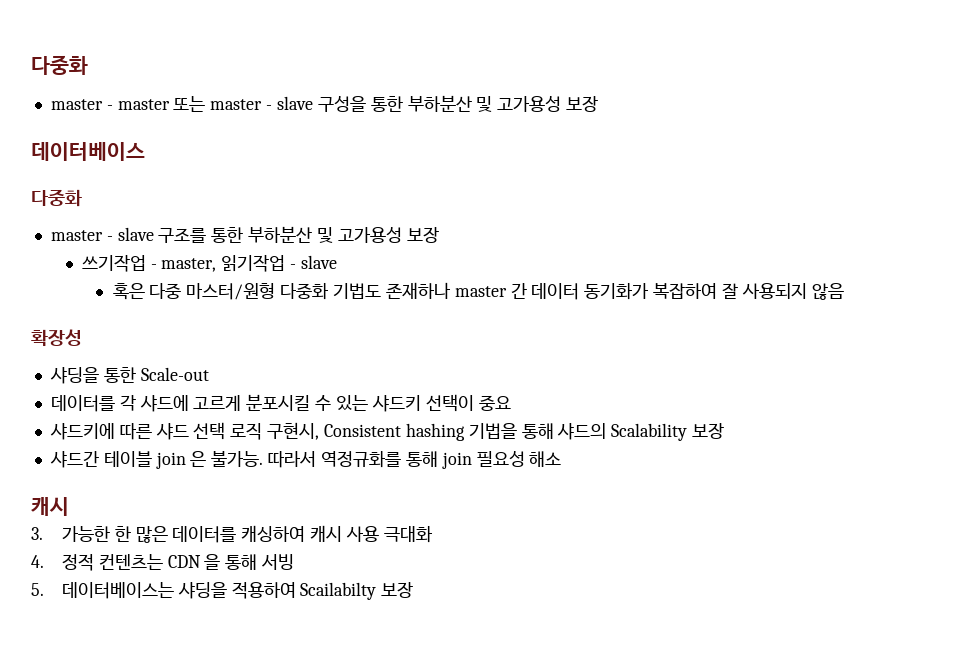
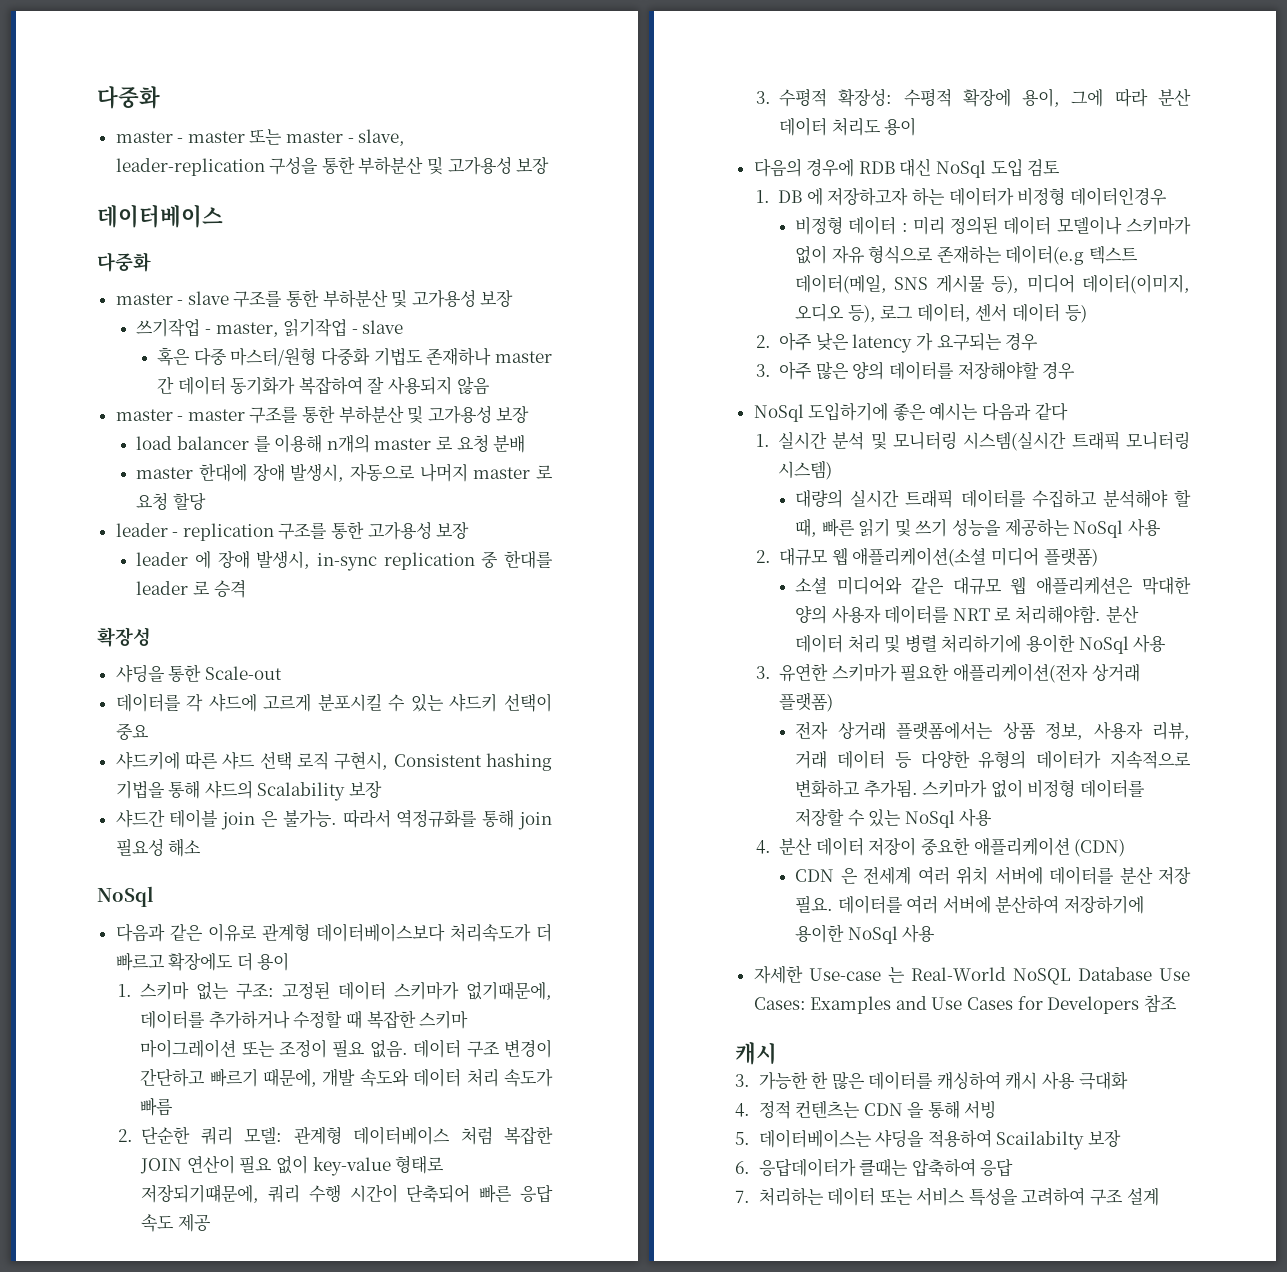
- master - master 또는 master - slave 구성을 통한 부하분산 및 고가용성 보장
+ master - master 또는 master - slave, leader-replication 구성을 통한 부하분산 및 고가용성 보장
+ master - master 구조를 통한 부하분산 및 고가용성 보장
+ load balancer 를 이용해 n개의 master 로 요청 분배
+ master 한대에 장애 발생시, 자동으로 나머지 master 로 요청 할당
+ leader - replication 구조를 통한 고가용성 보장
+ leader 에 장애 발생시, in-sync replication 중 한대를 leader 로 승격
  따라서 역정규화를 통해 join 필요성 해소
+ NoSql
+ 다음과 같은 이유로 관계형 데이터베이스보다 처리속도가 더 빠르고 확장에도 더 용이
+ 1. 스키마 없는 구조: 고정된 데이터 스키마가 없기때문에, 데이터를 추가하거나 수정할 때 복잡한 스키마 마이그레이션 또는 조정이 필요 없음. 데이터 구조 변경이 간단하고 빠르기 때문에, 개발 속도와 데이터 처리 속도가 빠름
+ 2. 단순한 쿼리 모델: 관계형 데이터베이스 처럼 복잡한 JOIN 연산이 필요 없이 key-value 형태로 저장되기떄문에, 쿼리 수행 시간이 단축되어 빠른 응답 속도 제공
+ 3. 수평적 확장성: 수평적 확장에 용이, 그에 따라 분산 데이터 처리도 용이
+ 다음의 경우에 RDB 대신 NoSql 도입 검토
+ 1. DB 에 저장하고자 하는 데이터가 비정형 데이터인경우
+ 비정형 데이터 : 미리 정의된 데이터 모델이나 스키마가 없이 자유 형식으로 존재하는 데이터(e.g 텍스트 데이터(메일, SNS 게시물 등), 미디어 데이터(이미지, 오디오 등), 로그 데이터, 센서 데이터 등)
+ 2. 아주 낮은 latency 가 요구되는 경우
+ 3. 아주 많은 양의 데이터를 저장해야할 경우
+ NoSql 도입하기에 좋은 예시는 다음과 같다
+ 1. 실시간 분석 및 모니터링 시스템(실시간 트래픽 모니터링 시스템)
+ 대량의 실시간 트래픽 데이터를 수집하고 분석해야 할 때, 빠른 읽기 및 쓰기 성능을 제공하는 NoSql 사용
+ 2. 대규모 웹 애플리케이션(소셜 미디어 플랫폼)
+ 소셜 미디어와 같은 대규모 웹 애플리케션은 막대한 양의 사용자 데이터를 NRT 로 처리해야함. 분산 데이터 처리 및 병렬 처리하기에 용이한 NoSql 사용
+ 3. 유연한 스키마가 필요한 애플리케이션(전자 상거래 플랫폼)
+ 전자 상거래 플랫폼에서는 상품 정보, 사용자 리뷰, 거래 데이터 등 다양한 유형의 데이터가 지속적으로 변화하고 추가됨. 스키마가 없이 비정형 데이터를 저장할 수 있는 NoSql 사용
+ 4. 분산 데이터 저장이 중요한 애플리케이션 (CDN)
+ CDN 은 전세계 여러 위치 서버에 데이터를 분산 저장 필요. 데이터를 여러 서버에 분산하여 저장하기에 용이한 NoSql 사용
+ 자세한 Use-case 는 Real-World NoSQL Database Use Cases: Examples and Use Cases for Developers 참조
+ 6. 응답데이터가 클때는 압축하여 응답
+ 7. 처리하는 데이터 또는 서비스 특성을 고려하여 구조 설계

